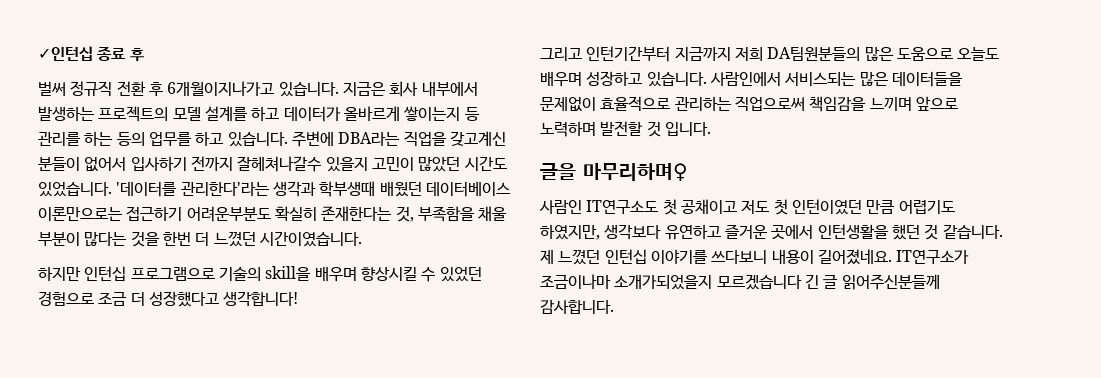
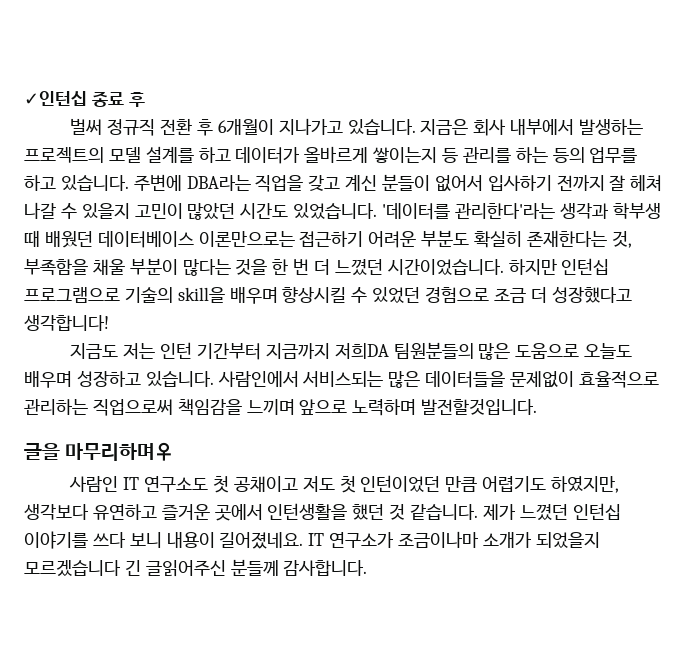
- 벌써 정규직 전환 후 6개월이지나가고 있습니다.
+ 벌써 정규직 전환 후 6개월이 지나가고 있습니다.
- 주변에 DBA라는 직업을 갖고계신 분들이 없어서 입사하기 전까지 잘헤쳐나갈수 있을지 고민이 많았던 시간도 있었습니다.
+ 주변에 DBA라는 직업을 갖고 계신 분들이 없어서 입사하기 전까지 잘 헤쳐 나갈 수 있을지 고민이 많았던 시간도 있었습니다.
- '데이터를 관리한다'라는 생각과 학부생때 배웠던 데이터베이스 이론만으로는 접근하기 어려운부분도 확실히 존재한다는 것, 부족함을 채울 부분이 많다는 것을 한번 더 느꼈던 시간이였습니다.
- 하지만 인턴십 프로그램으로 기술의 skill을 배우며 향상시킬 수 있었던 경험으로 조금 더 성장했다고 생각합니다!
+ '데이터를 관리한다'라는 생각과 학부생 때 배웠던 데이터베이스 이론만으로는 접근하기 어려운 부분도 확실히 존재한다는 것, 부족함을 채울 부분이 많다는 것을 한 번 더 느꼈던 시간이었습니다. 하지만 인턴십 프로그램으로 기술의 skill을 배우며 향상시킬 수 있었던 경험으로 조금 더 성장했다고 생각합니다!
- 그리고 인턴기간부터 지금까지 저희 DA팀원분들의 많은 도움으로 오늘도 배우며 성장하고 있습니다.
+ 지금도 저는 인턴 기간부터 지금까지 저희DA 팀원분들의 많은 도움으로 오늘도 배우며 성장하고 있습니다.
- 사람인에서 서비스되는 많은 데이터들을 문제없이 효율적으로 관리하는 직업으로써 책임감을 느끼며 앞으로 노력하며 발전할 것 입니다.
+ 사람인에서 서비스되는 많은 데이터들을 문제없이 효율적으로 관리하는 직업으로써 책임감을 느끼며 앞으로 노력하며 발전할것입니다.
- 사람인 IT연구소도 첫 공채이고 저도 첫 인턴이였던 만큼 어렵기도 하였지만, 생각보다 유연하고 즐거운 곳에서 인턴생활을 했던 것 같습니다.
+ 사람인 IT 연구소도 첫 공채이고 저도 첫 인턴이었던 만큼 어렵기도 하였지만, 생각보다 유연하고 즐거운 곳에서 인턴생활을 했던 것 같습니다.
- 제 느꼈던 인턴십 이야기를 쓰다보니 내용이 길어졌네요. IT연구소가 조금이나마 소개가되었을지 모르겠습니다 긴 글 읽어주신분들께 감사합니다.
+ 제가 느꼈던 인턴십 이야기를 쓰다 보니 내용이 길어졌네요. IT 연구소가 조금이나마 소개가 되었을지 모르겠습니다 긴 글읽어주신 분들께 감사합니다.

